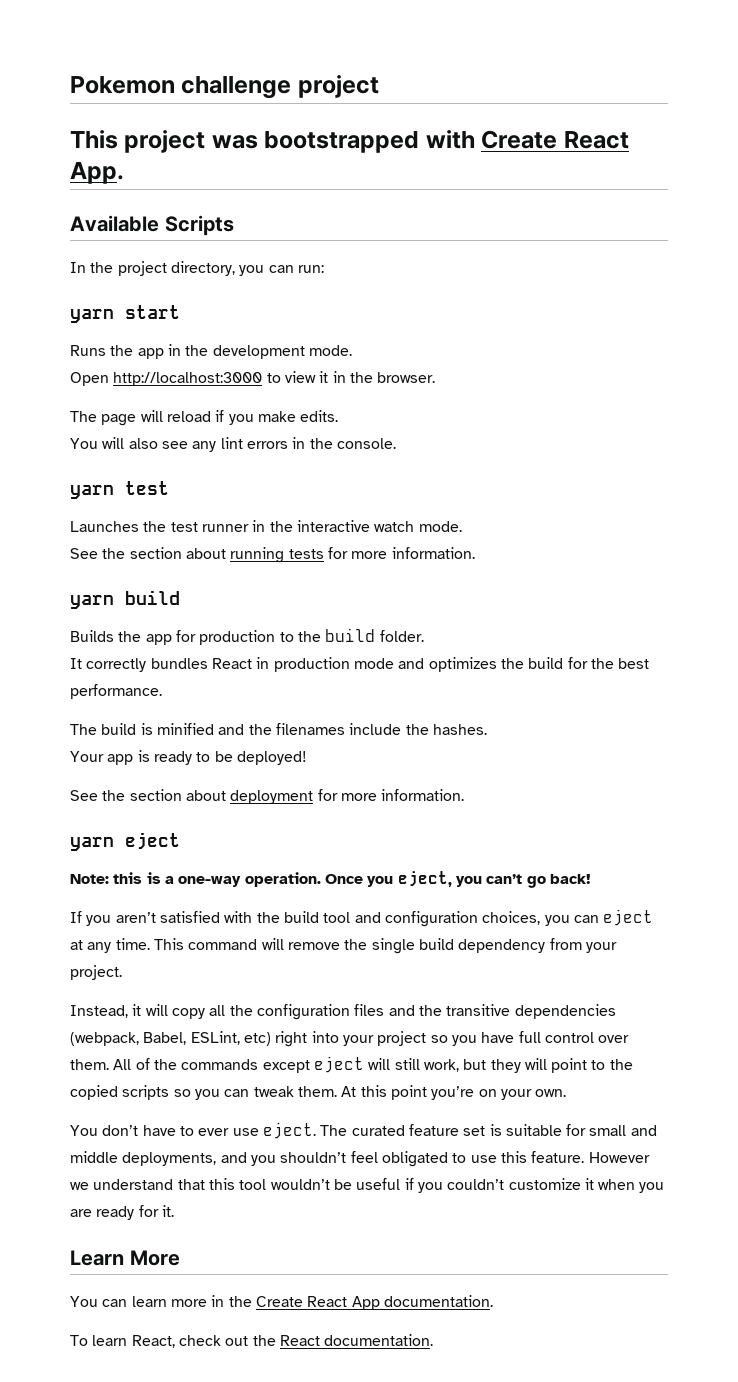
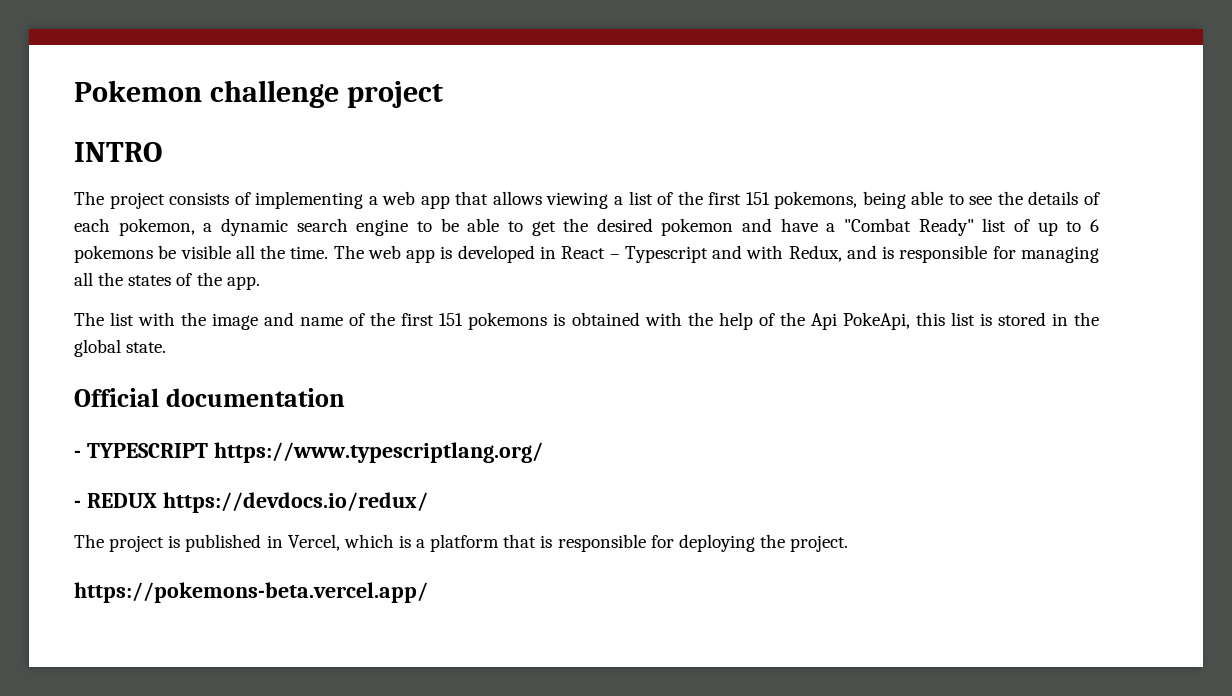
- This project was bootstrapped with Create React App.
- Available Scripts
- In the project directory, you can run:
- yarn start
- Runs the app in the development mode.
- Open http://localhost:3000 to view it in the browser.
- The page will reload if you make edits.
- You will also see any lint errors in the console.
- yarn test
- Launches the test runner in the interactive watch mode.
- See the section about running tests for more information.
- yarn build
- Builds the app for production to the build folder.
- It correctly bundles React in production mode and optimizes the build for the best performance.
- The build is minified and the filenames include the hashes.
- Your app is ready to be deployed!
- See the section about deployment for more information.
- yarn eject
- Note: this is a one-way operation. Once you eject, you can’t go back!
- If you aren’t satisfied with the build tool and configuration choices, you can eject at any time. This command will remove the single build dependency from your project.
- Instead, it will copy all the configuration files and the transitive dependencies (webpack, Babel, ESLint, etc) right into your project so you have full control over them. All of the commands except eject will still work, but they will point to the copied scripts so you can tweak them. At this point you’re on your own.
- You don’t have to ever use eject. The curated feature set is suitable for small and middle deployments, and you shouldn’t feel obligated to use this feature. However we understand that this tool wouldn’t be useful if you couldn’t customize it when you are ready for it.
- Learn More
- You can learn more in the Create React App documentation.
- To learn React, check out the React documentation.
+ INTRO
+ The project consists of implementing a web app that allows viewing a list of the first 151 pokemons, being able to see the details of each pokemon, a dynamic search engine to be able to get the desired pokemon and have a "Combat Ready" list of up to 6 pokemons be visible all the time. The web app is developed in React – Typescript and with Redux, and is responsible for managing all the states of the app.
+ The list with the image and name of the first 151 pokemons is obtained with the help of the Api PokeApi, this list is stored in the global state.
+ Official documentation
+ - TYPESCRIPT https://www.typescriptlang.org/
+ - REDUX https://devdocs.io/redux/
+ The project is published in Vercel, which is a platform that is responsible for deploying the project.
+ https://pokemons-beta.vercel.app/

